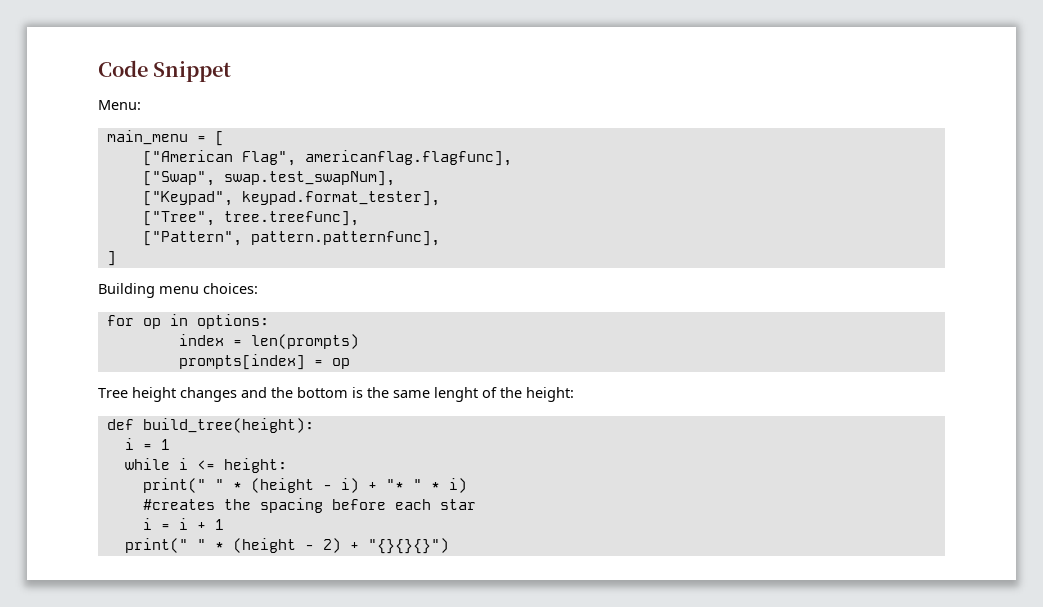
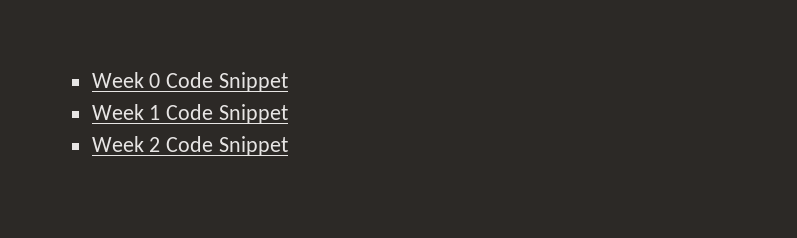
- Code Snippet
- Menu:
- main_menu = [
- ["American Flag", americanflag.flagfunc],
- ["Swap", swap.test_swapNum],
- ["Keypad", keypad.format_tester],
- ["Tree", tree.treefunc],
- ["Pattern", pattern.patternfunc],
- ]
- Building menu choices:
- for op in options:
- index = len(prompts)
- prompts[index] = op
- Tree height changes and the bottom is the same lenght of the height:
- def build_tree(height):
- i = 1
- while i <= height:
- print(" " * (height - i) + "* " * i)
- #creates the spacing before each star
- i = i + 1
- print(" " * (height - 2) + "{}{}{}")
+ Week 0 Code Snippet
+ Week 1 Code Snippet
+ Week 2 Code Snippet

